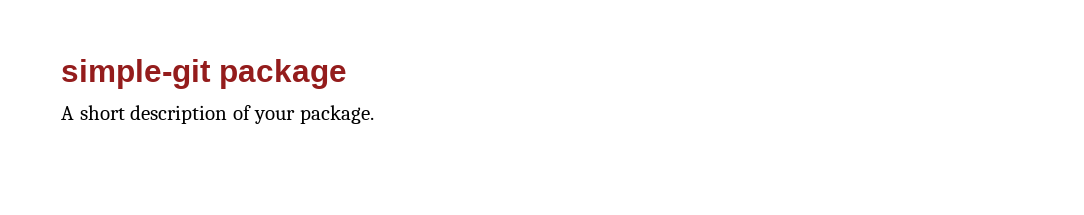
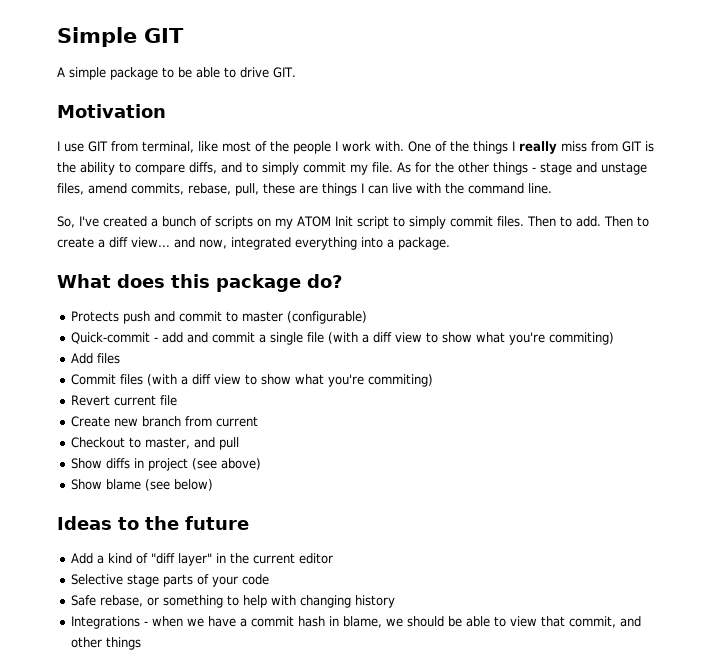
- simple-git package
+ Simple GIT
- A short description of your package.
+ A simple package to be able to drive GIT.
+ Motivation
+ I use GIT from terminal, like most of the people I work with. One of the things I really miss from GIT is the ability to compare diffs, and to simply commit my file. As for the other things - stage and unstage files, amend commits, rebase, pull, these are things I can live with the command line.
+ So, I've created a bunch of scripts on my ATOM Init script to simply commit files. Then to add. Then to create a diff view... and now, integrated everything into a package.
+ What does this package do?
+ Protects push and commit to master (configurable)
+ Quick-commit - add and commit a single file (with a diff view to show what you're commiting)
+ Add files
+ Commit files (with a diff view to show what you're commiting)
+ Revert current file
+ Create new branch from current
+ Checkout to master, and pull
+ Show diffs in project (see above)
+ Show blame (see below)
+ Ideas to the future
+ Add a kind of "diff layer" in the current editor
+ Selective stage parts of your code
+ Safe rebase, or something to help with changing history
+ Integrations - when we have a commit hash in blame, we should be able to view that commit, and other things

